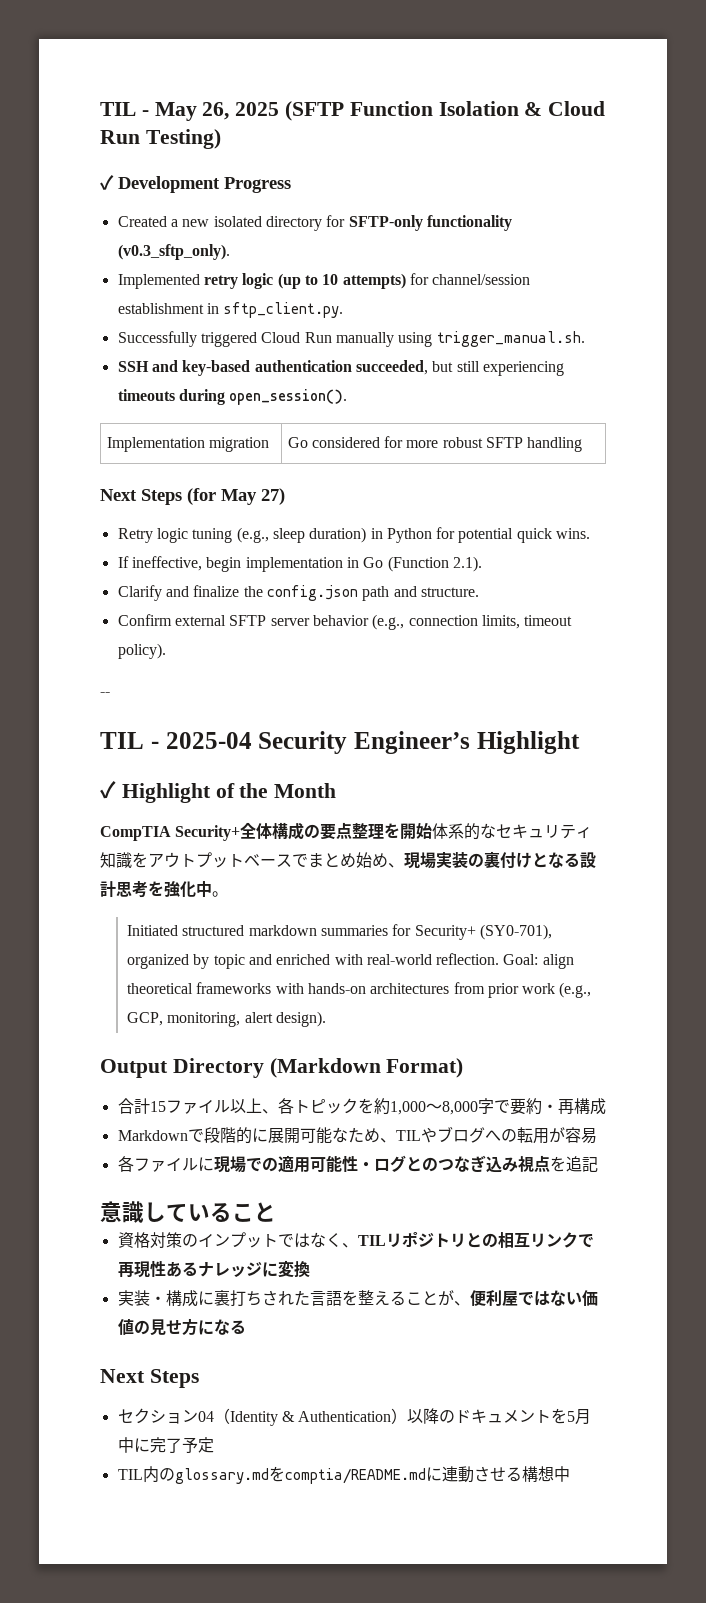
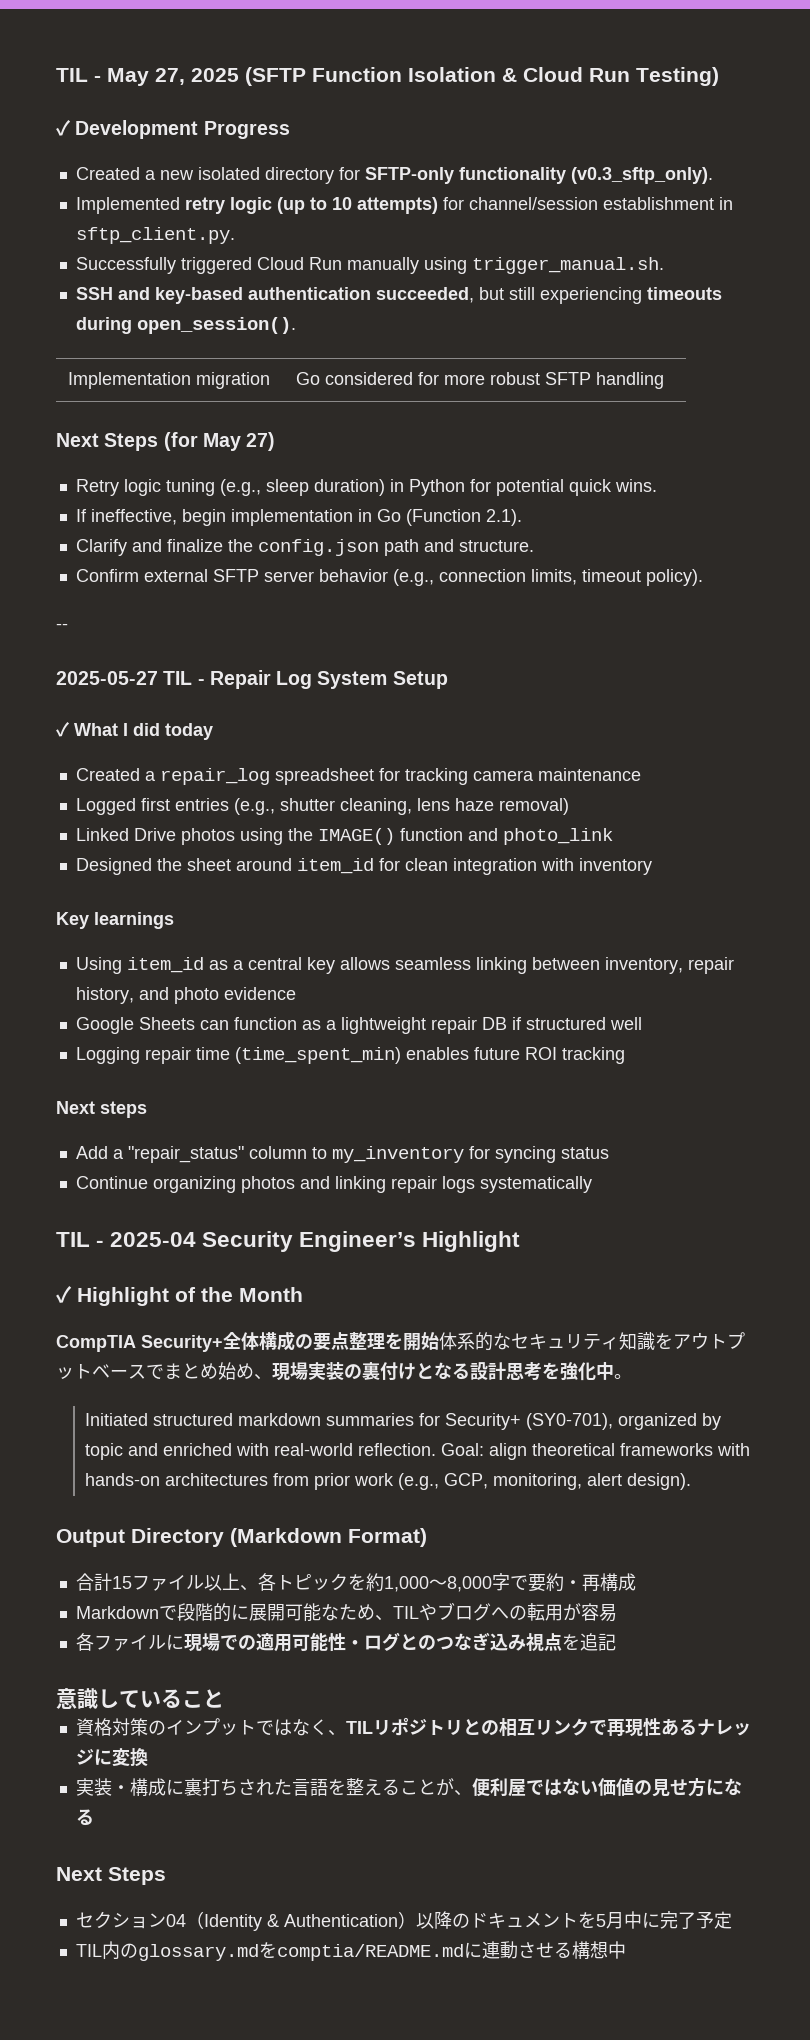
- TIL - May 26, 2025 (SFTP Function Isolation & Cloud Run Testing)
+ TIL - May 27, 2025 (SFTP Function Isolation & Cloud Run Testing)
+ 2025-05-27 TIL - Repair Log System Setup
+ ✓ What I did today
+ Created a repair_log spreadsheet for tracking camera maintenance
+ Logged first entries (e.g., shutter cleaning, lens haze removal)
+ Linked Drive photos using the IMAGE() function and photo_link
+ Designed the sheet around item_id for clean integration with inventory
+ Key learnings
+ Using item_id as a central key allows seamless linking between inventory, repair history, and photo evidence
+ Google Sheets can function as a lightweight repair DB if structured well
+ Logging repair time (time_spent_min) enables future ROI tracking
+ Next steps
+ Add a "repair_status" column to my_inventory for syncing status
+ Continue organizing photos and linking repair logs systematically

